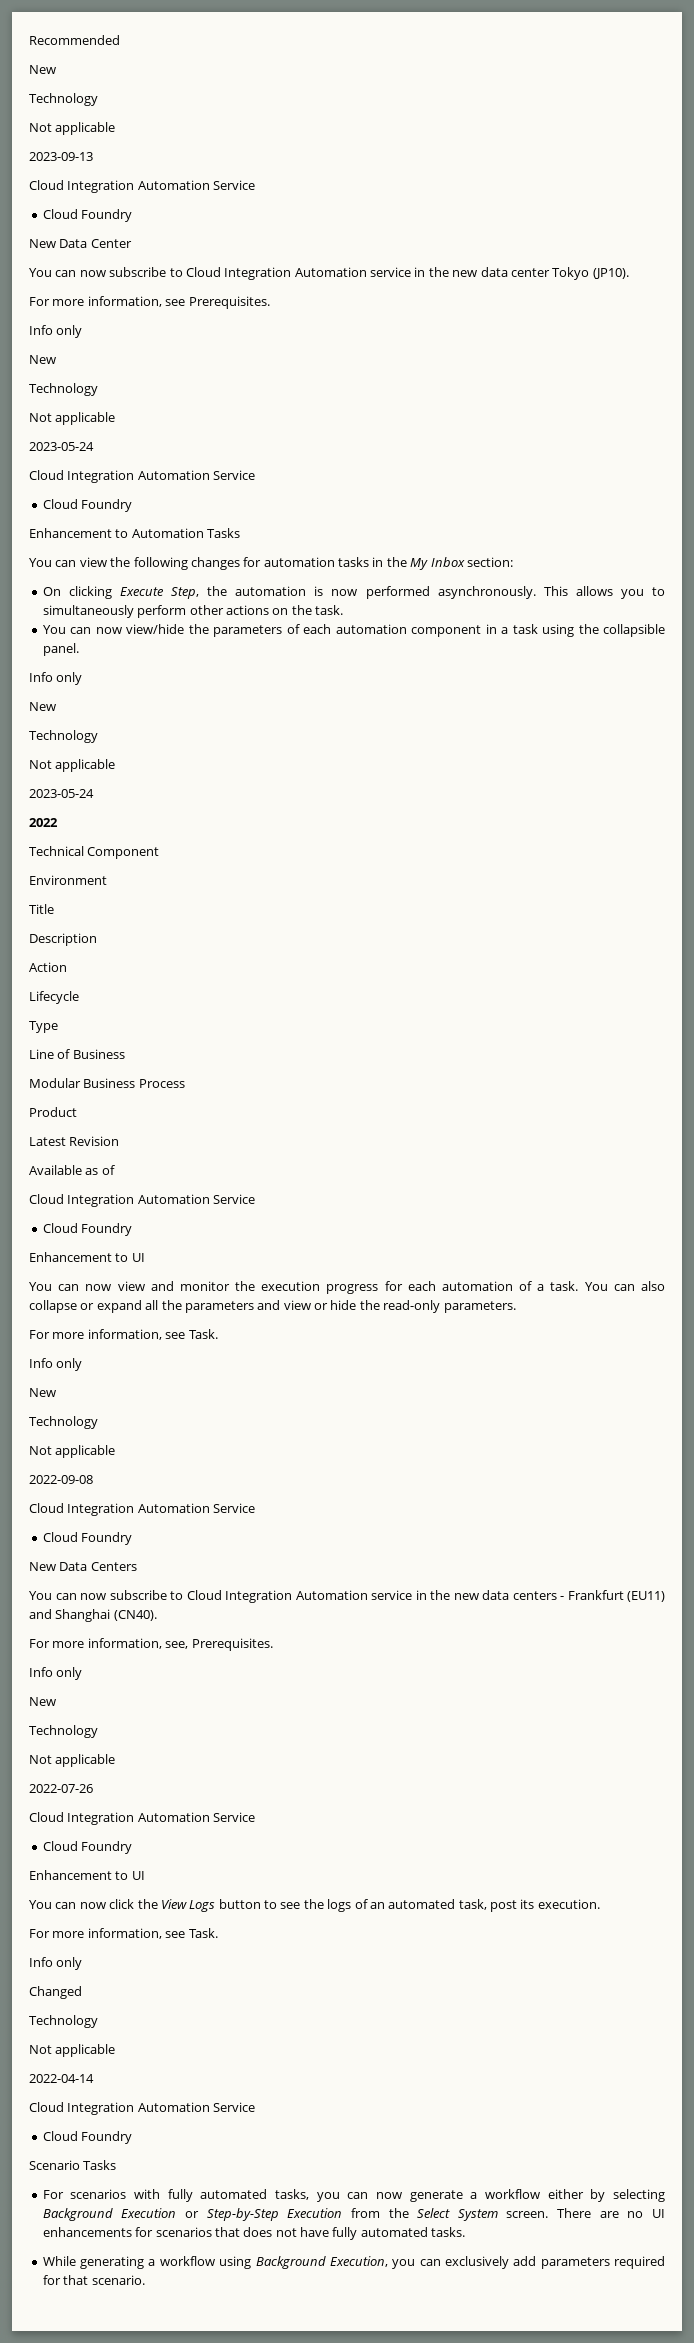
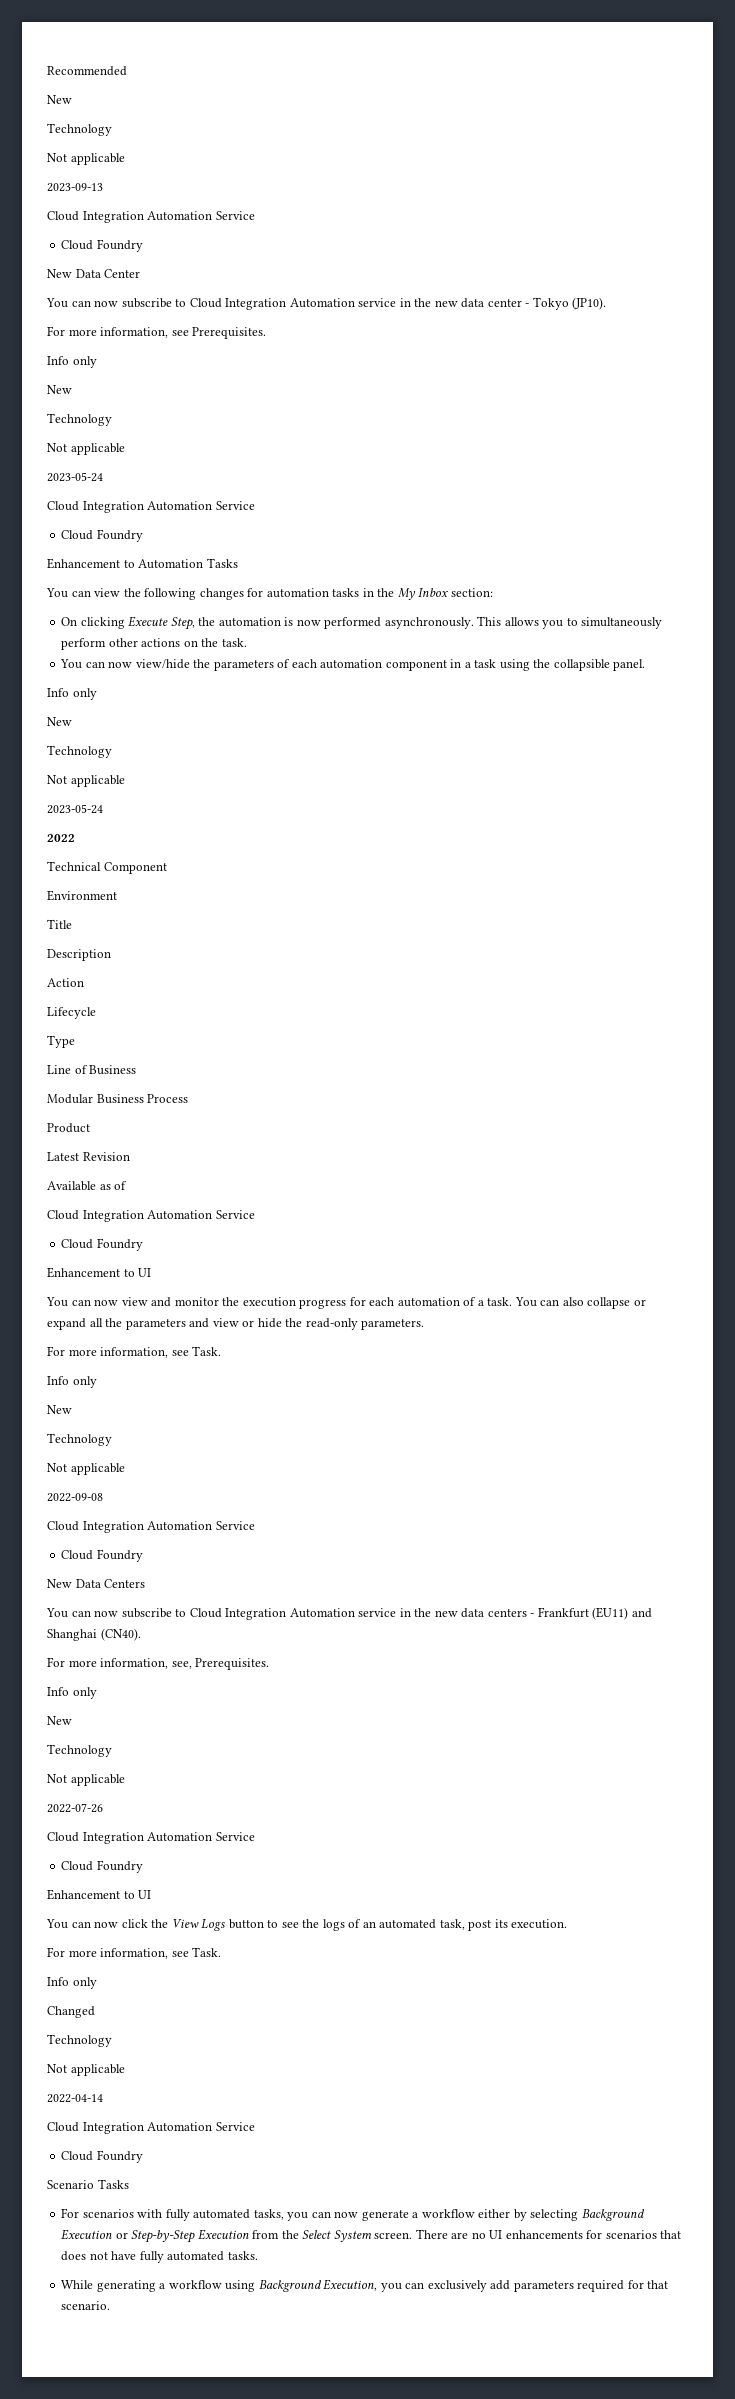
- You can now subscribe to Cloud Integration Automation service in the new data center Tokyo (JP10).
+ You can now subscribe to Cloud Integration Automation service in the new data center - Tokyo (JP10).

